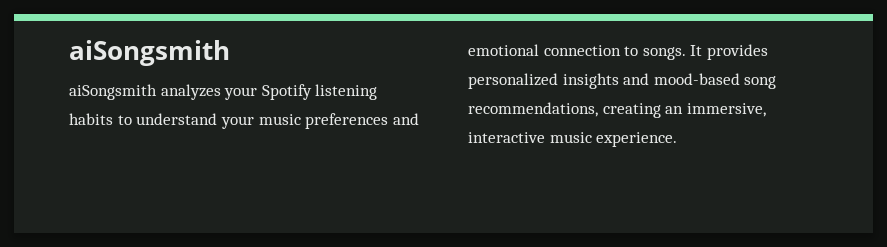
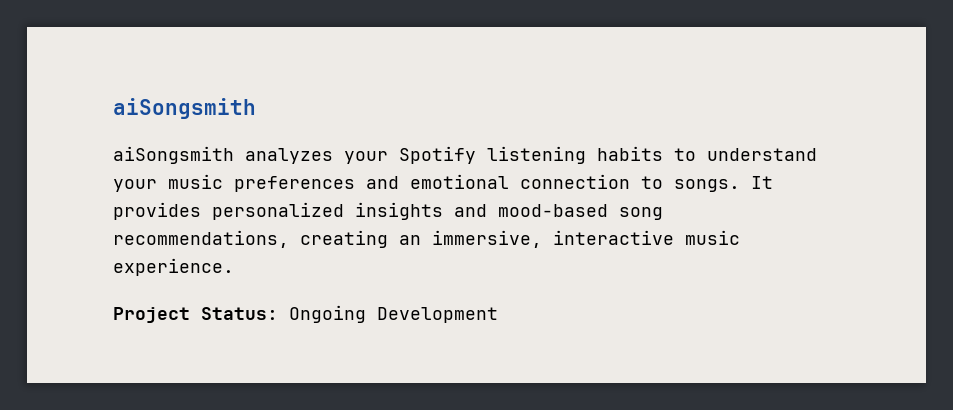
+ Project Status: Ongoing Development

